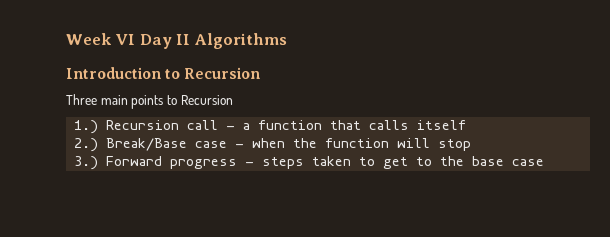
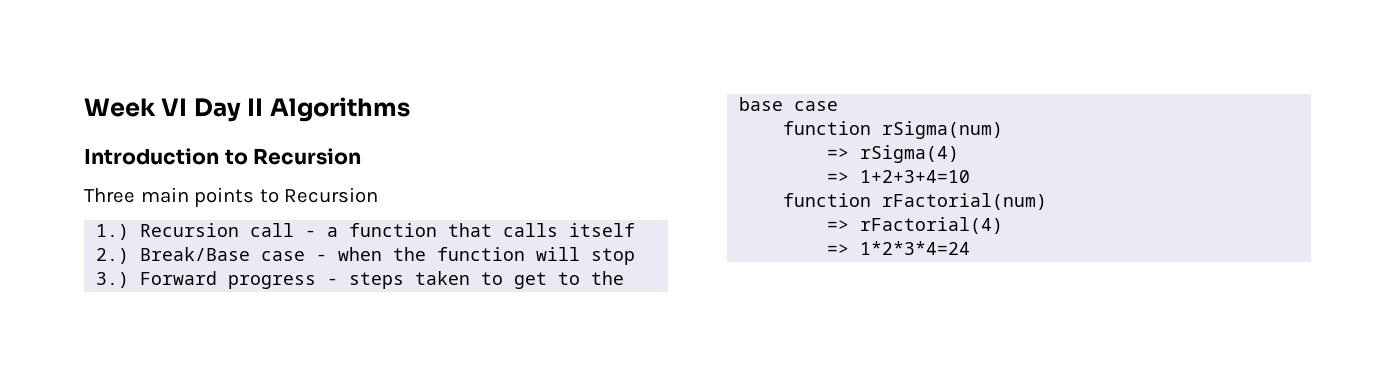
+ function rSigma(num)
+ => rSigma(4)
+ => 1+2+3+4=10
+ function rFactorial(num)
+ => rFactorial(4)
+ => 1*2*3*4=24

